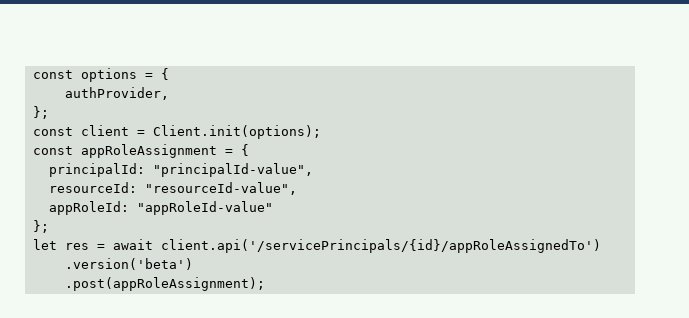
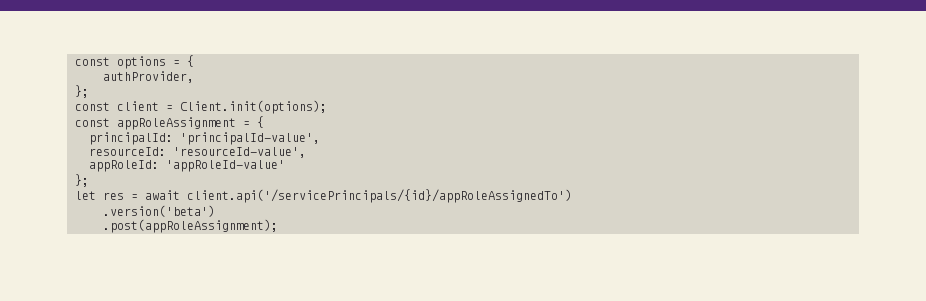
- principalId: "principalId-value",
+ principalId: 'principalId-value',
- resourceId: "resourceId-value",
+ resourceId: 'resourceId-value',
- appRoleId: "appRoleId-value"
+ appRoleId: 'appRoleId-value'

